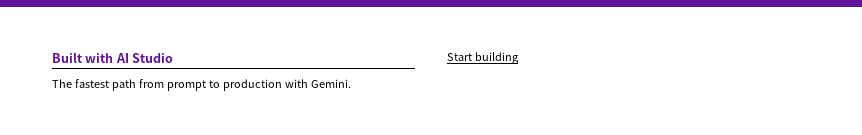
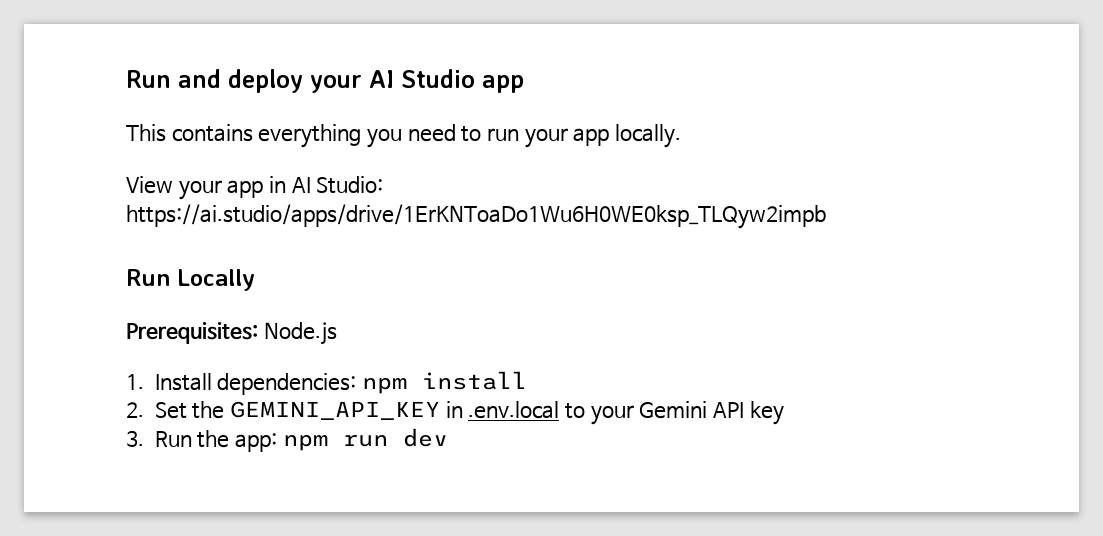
- Built with AI Studio
- The fastest path from prompt to production with Gemini.
- Start building
+ Run and deploy your AI Studio app
+ This contains everything you need to run your app locally.
+ View your app in AI Studio: https://ai.studio/apps/drive/1ErKNToaDo1Wu6H0WE0ksp_TLQyw2impb
+ Run Locally
+ Prerequisites: Node.js
+ 1. Install dependencies: npm install
+ 2. Set the GEMINI_API_KEY in .env.local to your Gemini API key
+ 3. Run the app: npm run dev

